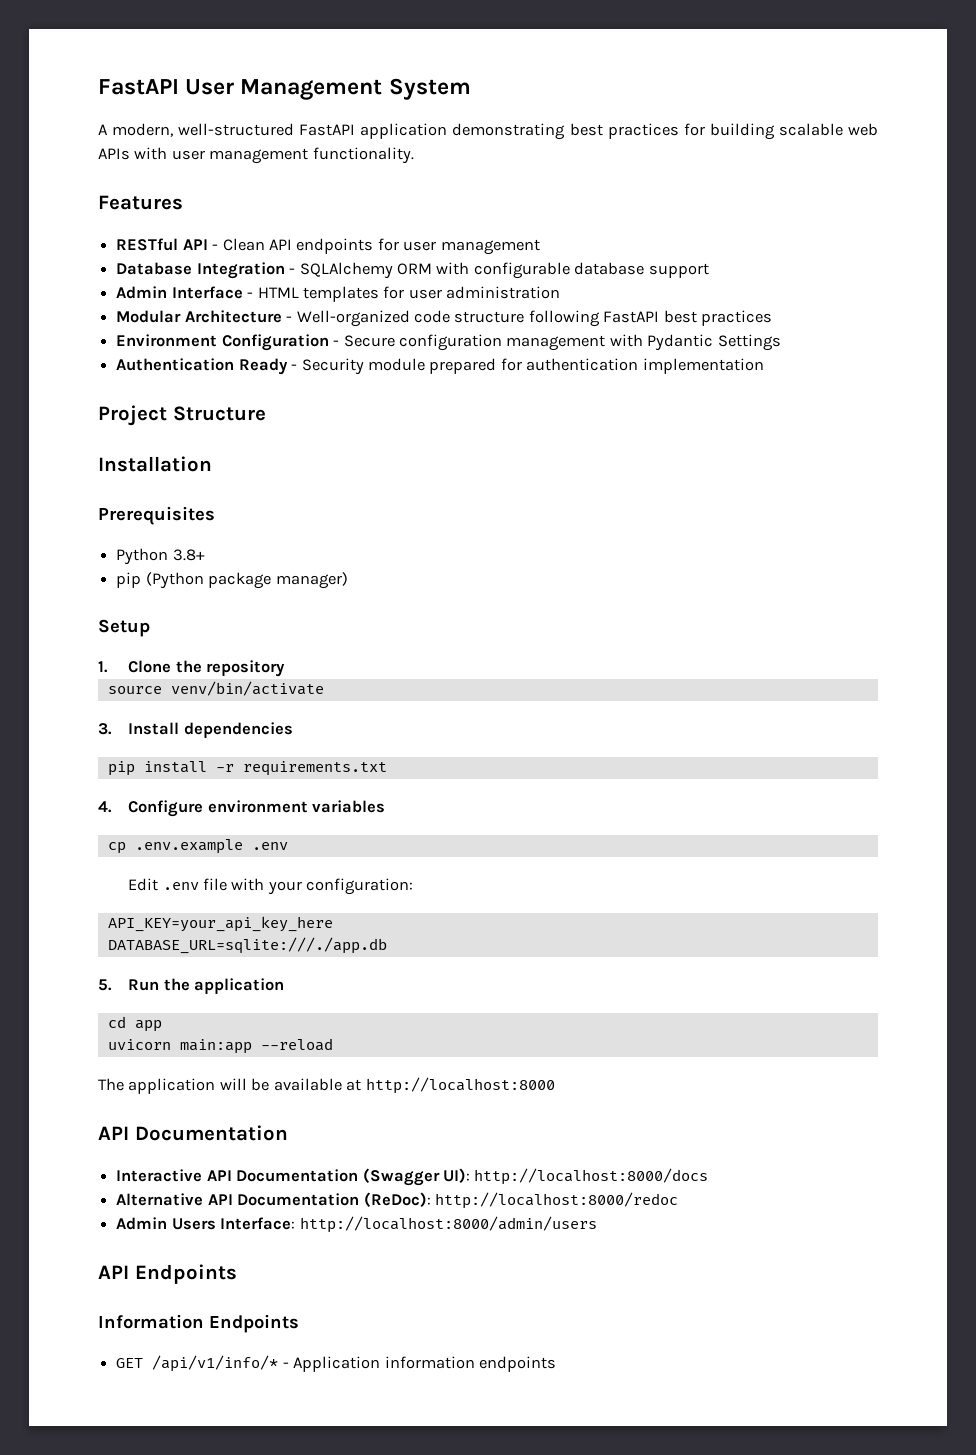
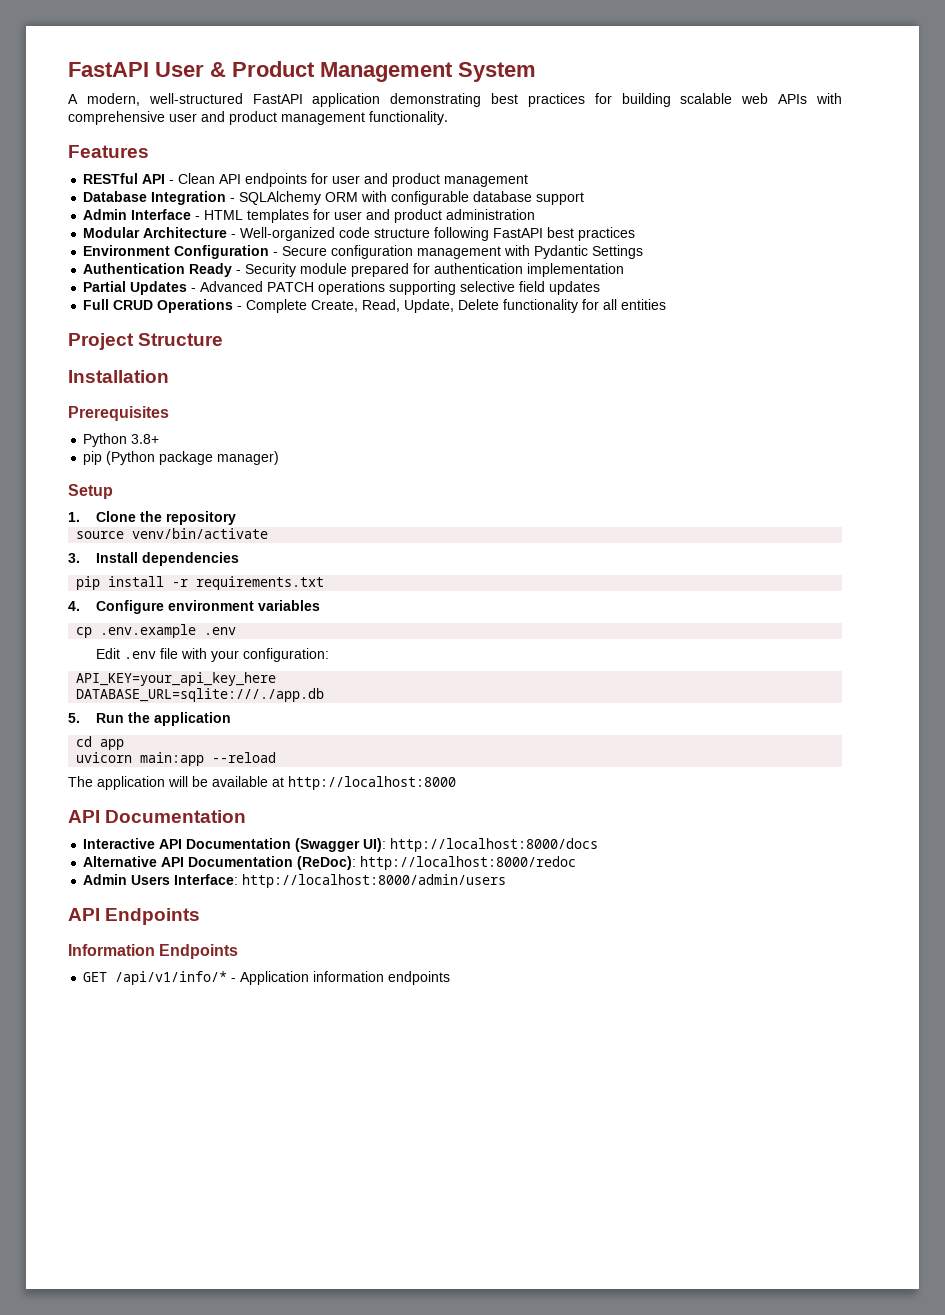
- FastAPI User Management System
+ FastAPI User & Product Management System
- A modern, well-structured FastAPI application demonstrating best practices for building scalable web APIs with user management functionality.
+ A modern, well-structured FastAPI application demonstrating best practices for building scalable web APIs with comprehensive user and product management functionality.
- RESTful API - Clean API endpoints for user management
+ RESTful API - Clean API endpoints for user and product management
- Admin Interface - HTML templates for user administration
+ Admin Interface - HTML templates for user and product administration
+ Partial Updates - Advanced PATCH operations supporting selective field updates
+ Full CRUD Operations - Complete Create, Read, Update, Delete functionality for all entities

